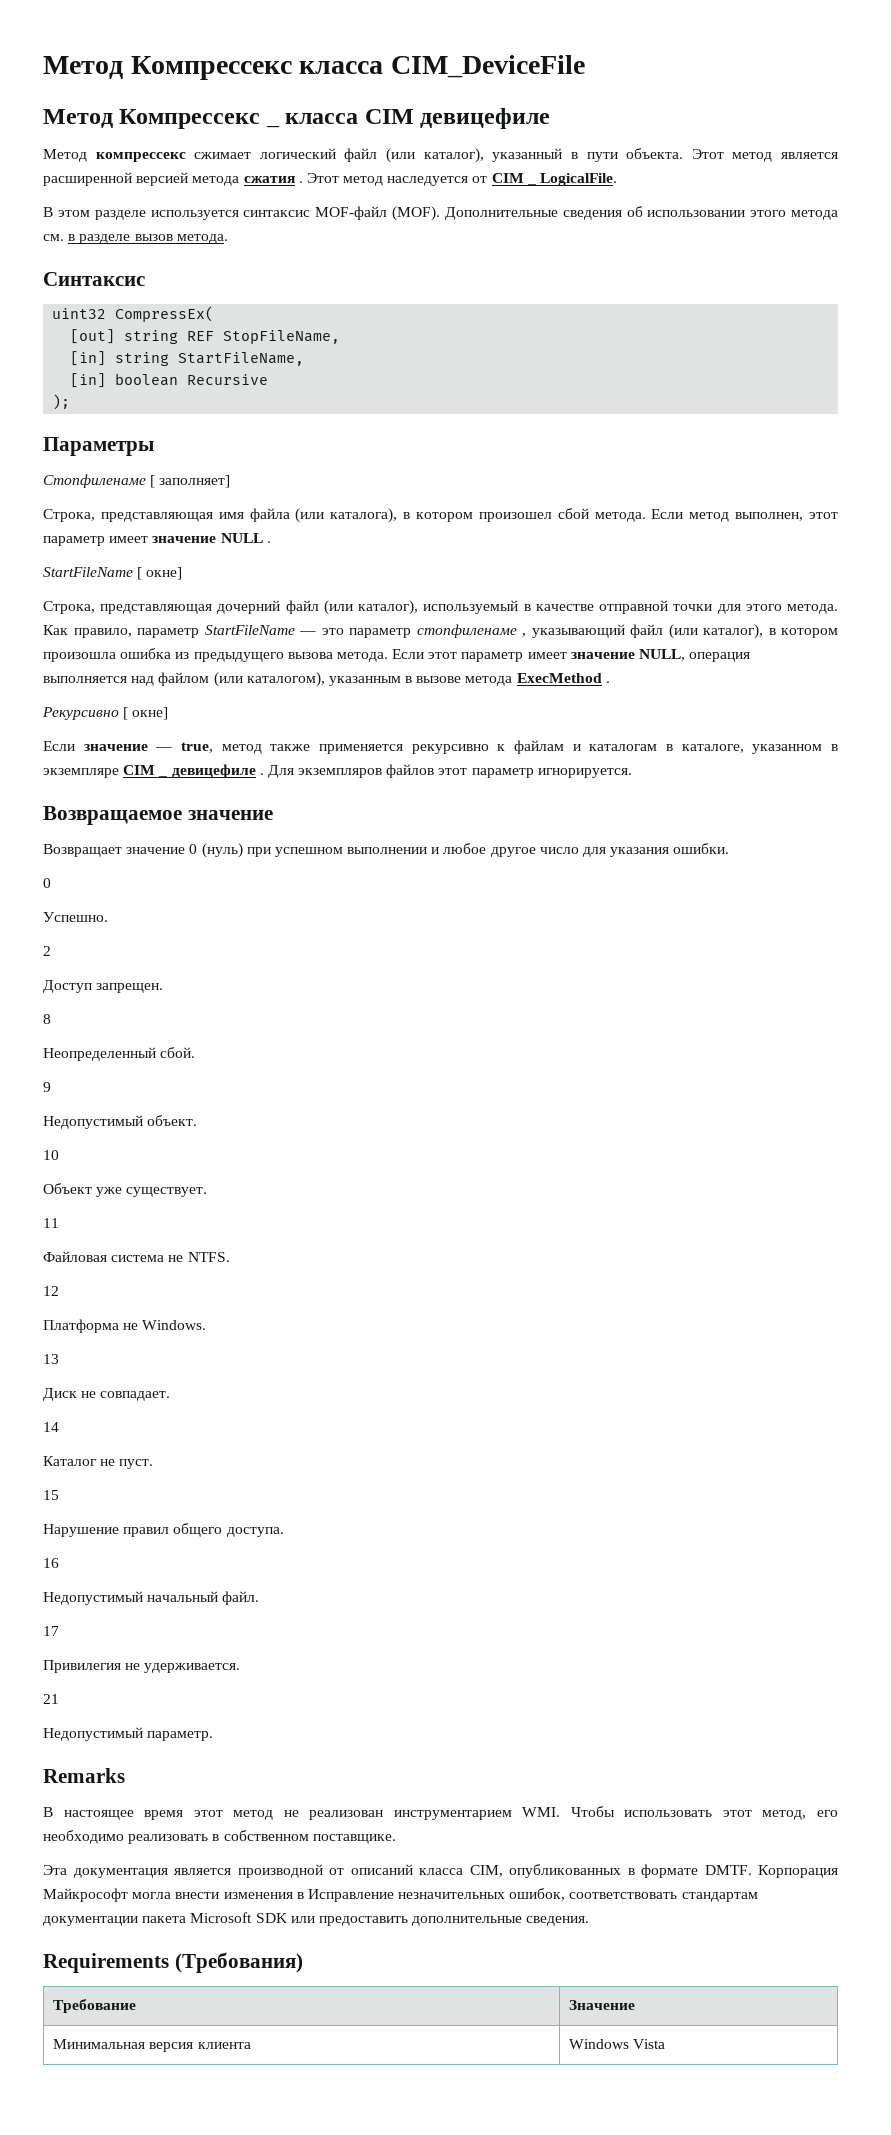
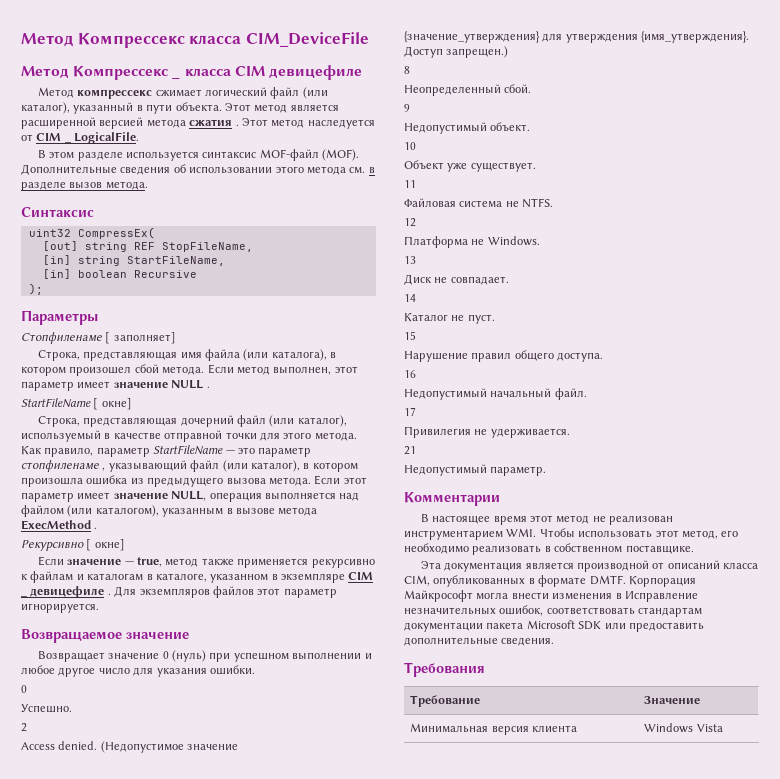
- Доступ запрещен.
+ Access denied. (Недопустимое значение {значение_утверждения} для утверждения {имя_утверждения}. Доступ запрещен.)
- Remarks
+ Комментарии
- Requirements (Требования)
+ Требования

